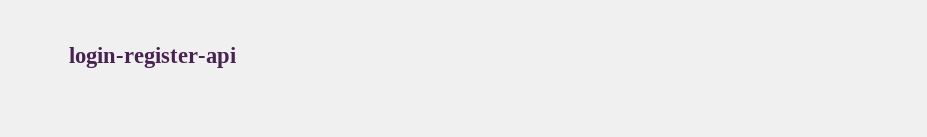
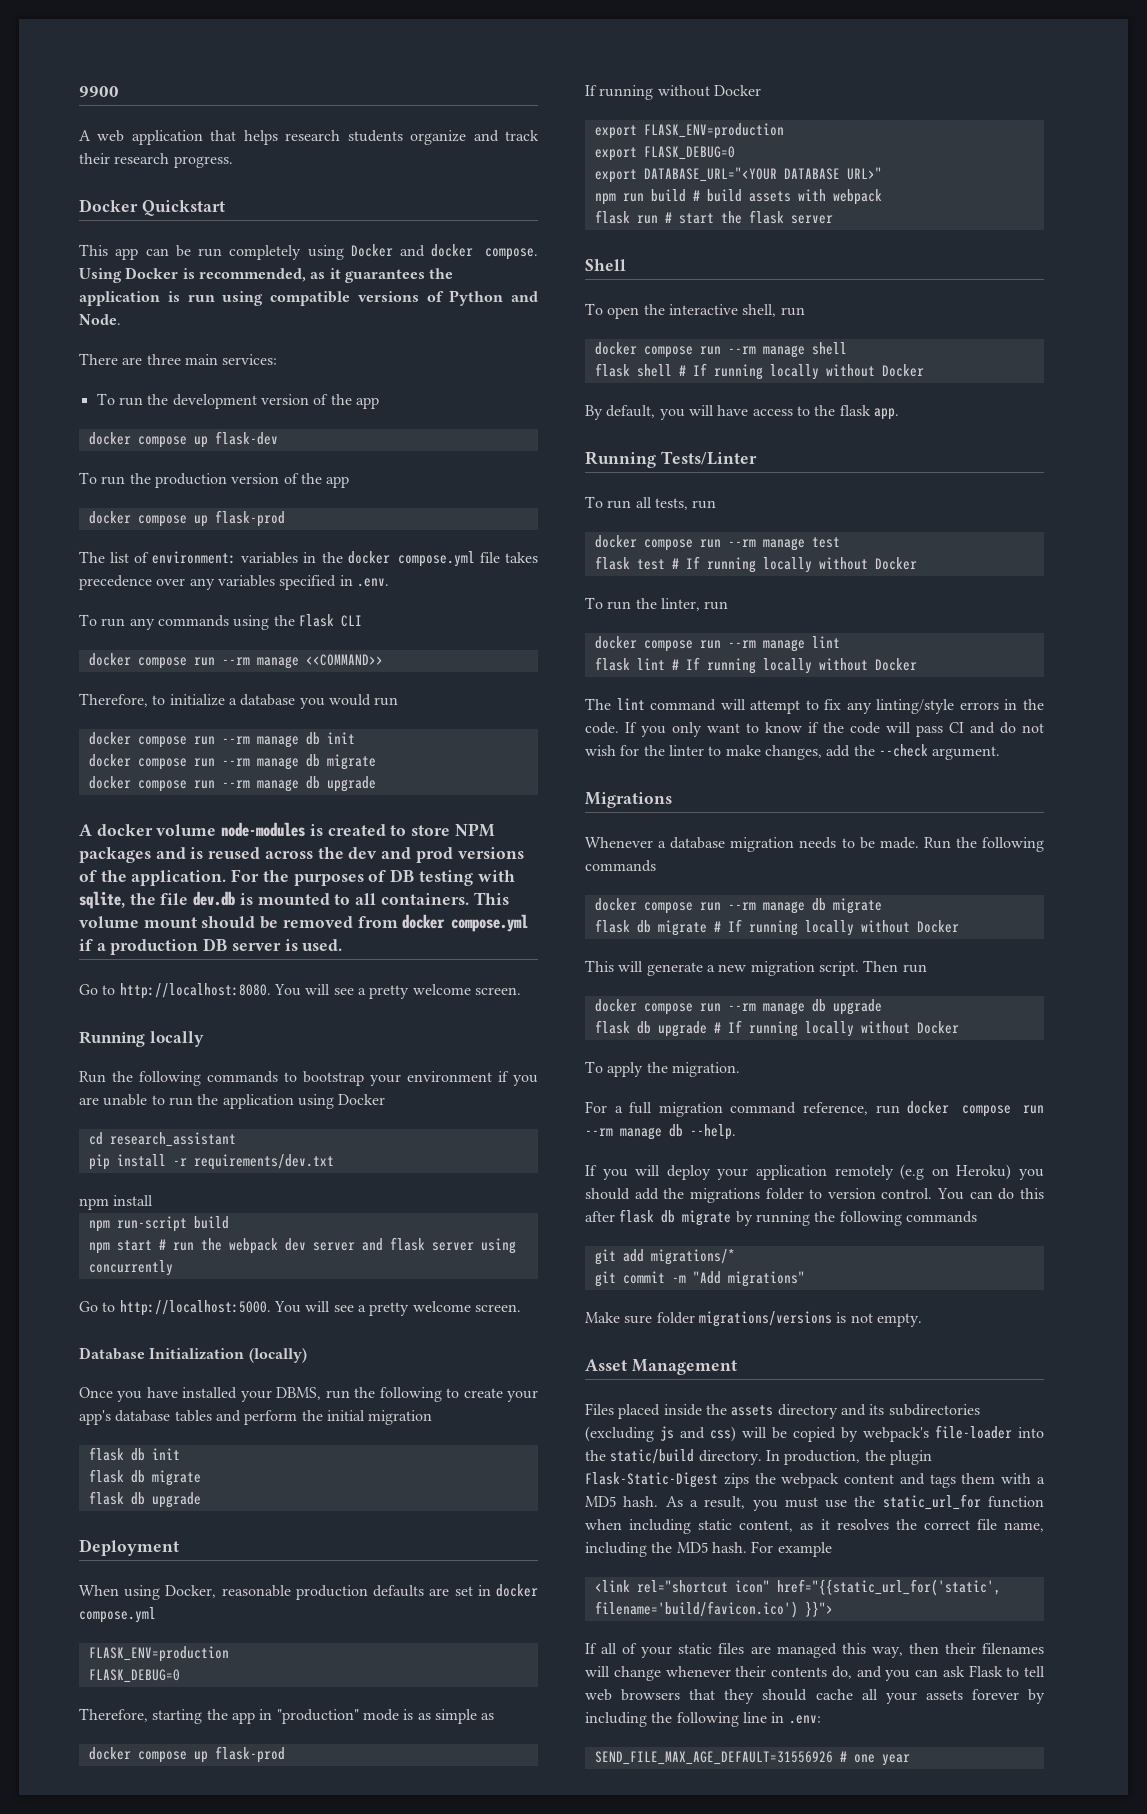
- login-register-api
+ 9900
+ A web application that helps research students organize and track their research progress.
+ Docker Quickstart
+ This app can be run completely using Docker and docker compose. Using Docker is recommended, as it guarantees the application is run using compatible versions of Python and Node.
+ There are three main services:
+ To run the development version of the app
+ docker compose up flask-dev
+ To run the production version of the app
+ docker compose up flask-prod
+ The list of environment: variables in the docker compose.yml file takes precedence over any variables specified in .env.
+ To run any commands using the Flask CLI
+ docker compose run --rm manage <<COMMAND>>
+ Therefore, to initialize a database you would run
+ docker compose run --rm manage db init
+ docker compose run --rm manage db migrate
+ docker compose run --rm manage db upgrade
+ A docker volume node-modules is created to store NPM packages and is reused across the dev and prod versions of the application. For the purposes of DB testing with sqlite, the file dev.db is mounted to all containers. This volume mount should be removed from docker compose.yml if a production DB server is used.
+ Go to http://localhost:8080. You will see a pretty welcome screen.
+ Running locally
+ Run the following commands to bootstrap your environment if you are unable to run the application using Docker
+ cd research_assistant
+ pip install -r requirements/dev.txt
+ npm install
+ npm run-script build
+ npm start # run the webpack dev server and flask server using concurrently
+ Go to http://localhost:5000. You will see a pretty welcome screen.
+ Database Initialization (locally)
+ Once you have installed your DBMS, run the following to create your app's database tables and perform the initial migration
+ flask db init
+ flask db migrate
+ flask db upgrade
+ Deployment
+ When using Docker, reasonable production defaults are set in docker compose.yml
+ FLASK_ENV=production
+ FLASK_DEBUG=0
+ Therefore, starting the app in "production" mode is as simple as
+ docker compose up flask-prod
+ If running without Docker
+ export FLASK_ENV=production
+ export FLASK_DEBUG=0
+ export DATABASE_URL="<YOUR DATABASE URL>"
+ npm run build # build assets with webpack
+ flask run # start the flask server
+ Shell
+ To open the interactive shell, run
+ docker compose run --rm manage shell
+ flask shell # If running locally without Docker
+ By default, you will have access to the flask app.
+ Running Tests/Linter
+ To run all tests, run
+ docker compose run --rm manage test
+ flask test # If running locally without Docker
+ To run the linter, run
+ docker compose run --rm manage lint
+ flask lint # If running locally without Docker
+ The lint command will attempt to fix any linting/style errors in the code. If you only want to know if the code will pass CI and do not wish for the linter to make changes, add the --check argument.
+ Migrations
+ Whenever a database migration needs to be made. Run the following commands
+ docker compose run --rm manage db migrate
+ flask db migrate # If running locally without Docker
+ This will generate a new migration script. Then run
+ docker compose run --rm manage db upgrade
+ flask db upgrade # If running locally without Docker
+ To apply the migration.
+ For a full migration command reference, run docker compose run --rm manage db --help.
+ If you will deploy your application remotely (e.g on Heroku) you should add the migrations folder to version control. You can do this after flask db migrate by running the following commands
+ git add migrations/*
+ git commit -m "Add migrations"
+ Make sure folder migrations/versions is not empty.
+ Asset Management
+ Files placed inside the assets directory and its subdirectories (excluding js and css) will be copied by webpack's file-loader into the static/build directory. In production, the plugin Flask-Static-Digest zips the webpack content and tags them with a MD5 hash. As a result, you must use the static_url_for function when including static content, as it resolves the correct file name, including the MD5 hash. For example
+ <link rel="shortcut icon" href="{{static_url_for('static', filename='build/favicon.ico') }}">
+ If all of your static files are managed this way, then their filenames will change whenever their contents do, and you can ask Flask to tell web browsers that they should cache all your assets forever by including the following line in .env:
+ SEND_FILE_MAX_AGE_DEFAULT=31556926 # one year

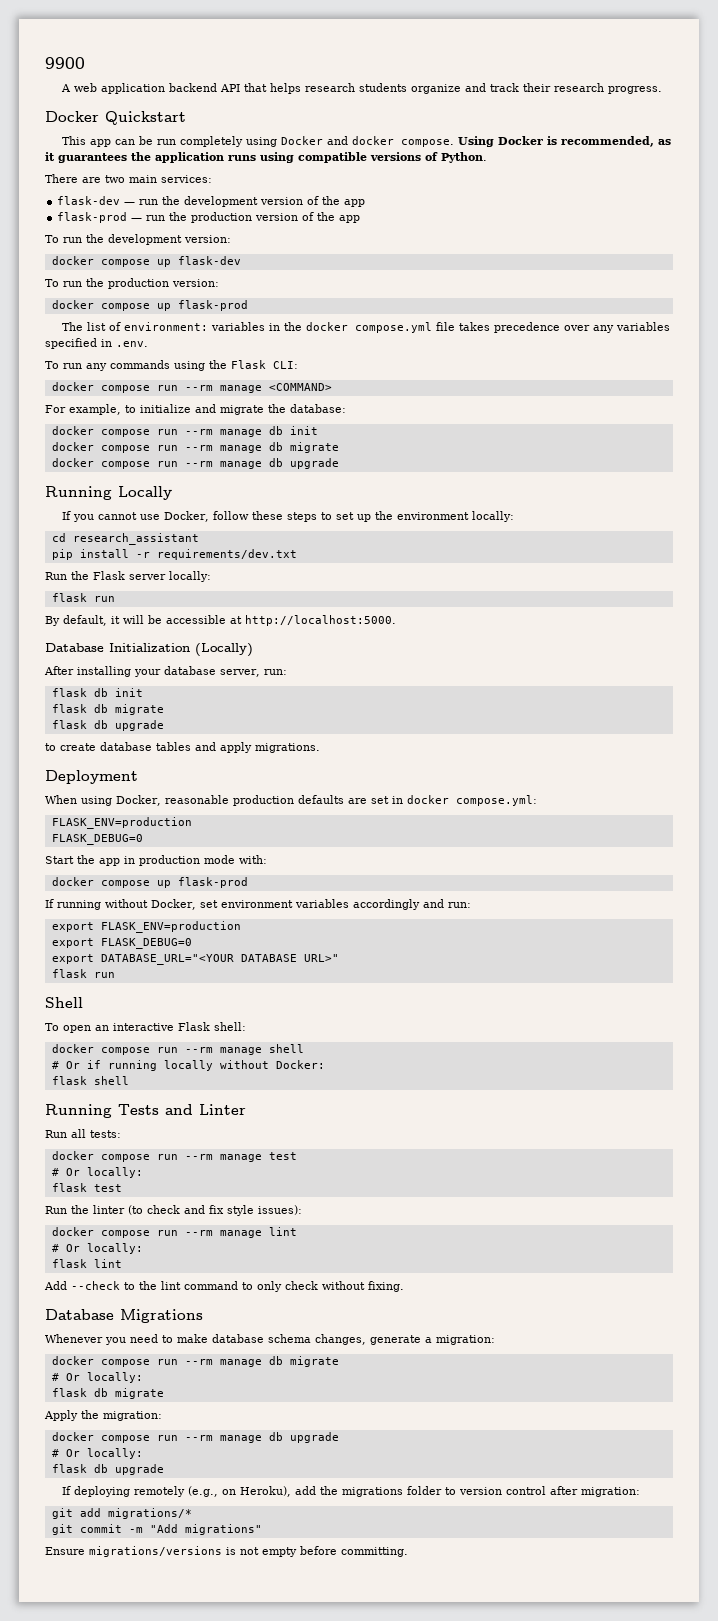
- A web application that helps research students organize and track their research progress.
+ A web application backend API that helps research students organize and track their research progress.
- Using Docker is recommended, as it guarantees the application is run using compatible versions of Python and Node.
+ Using Docker is recommended, as it guarantees the application runs using compatible versions of Python.
- There are three main services:
+ There are two main services:
- To run the development version of the app
+ flask-dev — run the development version of the app
+ flask-prod — run the production version of the app
+ To run the development version:
- To run the production version of the app
+ To run the production version:
- To run any commands using the Flask CLI
- docker compose run --rm manage <<COMMAND>>
- Therefore, to initialize a database you would run
+ To run any commands using the Flask CLI:
+ docker compose run --rm manage <COMMAND>
+ For example, to initialize and migrate the database:
- A docker volume node-modules is created to store NPM packages and is reused across the dev and prod versions of the application. For the purposes of DB testing with sqlite, the file dev.db is mounted to all containers. This volume mount should be removed from docker compose.yml if a production DB server is used.
- Go to http://localhost:8080. You will see a pretty welcome screen.
- Running locally
- Run the following commands to bootstrap your environment if you are unable to run the application using Docker
+ Running Locally
+ If you cannot use Docker, follow these steps to set up the environment locally:
- npm install
- npm run-script build
- npm start # run the webpack dev server and flask server using concurrently
- Go to http://localhost:5000. You will see a pretty welcome screen.
- Database Initialization (locally)
- Once you have installed your DBMS, run the following to create your app's database tables and perform the initial migration
+ Run the Flask server locally:
+ flask run
+ By default, it will be accessible at http://localhost:5000.
+ Database Initialization (Locally)
+ After installing your database server, run:
+ to create database tables and apply migrations.
- When using Docker, reasonable production defaults are set in docker compose.yml
+ When using Docker, reasonable production defaults are set in docker compose.yml:
- Therefore, starting the app in "production" mode is as simple as
+ Start the app in production mode with:
- If running without Docker
+ If running without Docker, set environment variables accordingly and run:
  export DATABASE_URL="<YOUR DATABASE URL>"
- npm run build # build assets with webpack
- flask run # start the flask server
+ flask run
- To open the interactive shell, run
+ To open an interactive Flask shell:
- flask shell # If running locally without Docker
- By default, you will have access to the flask app.
- Running Tests/Linter
- To run all tests, run
+ # Or if running locally without Docker:
+ flask shell
+ Running Tests and Linter
+ Run all tests:
  docker compose run --rm manage test
+ # Or locally:
- flask test # If running locally without Docker
- To run the linter, run
+ flask test
+ Run the linter (to check and fix style issues):
  docker compose run --rm manage lint
+ # Or locally:
- flask lint # If running locally without Docker
- The lint command will attempt to fix any linting/style errors in the code. If you only want to know if the code will pass CI and do not wish for the linter to make changes, add the --check argument.
- Migrations
- Whenever a database migration needs to be made. Run the following commands
+ flask lint
+ Add --check to the lint command to only check without fixing.
+ Database Migrations
+ Whenever you need to make database schema changes, generate a migration:
  docker compose run --rm manage db migrate
- flask db migrate # If running locally without Docker
- This will generate a new migration script. Then run
+ # Or locally:
+ flask db migrate
+ Apply the migration:
  docker compose run --rm manage db upgrade
- flask db upgrade # If running locally without Docker
- To apply the migration.
- For a full migration command reference, run docker compose run --rm manage db --help.
- If you will deploy your application remotely (e.g on Heroku) you should add the migrations folder to version control. You can do this after flask db migrate by running the following commands
+ # Or locally:
+ flask db upgrade
+ If deploying remotely (e.g., on Heroku), add the migrations folder to version control after migration:
- Make sure folder migrations/versions is not empty.
- Asset Management
- Files placed inside the assets directory and its subdirectories (excluding js and css) will be copied by webpack's file-loader into the static/build directory. In production, the plugin Flask-Static-Digest zips the webpack content and tags them with a MD5 hash. As a result, you must use the static_url_for function when including static content, as it resolves the correct file name, including the MD5 hash. For example
- <link rel="shortcut icon" href="{{static_url_for('static', filename='build/favicon.ico') }}">
- If all of your static files are managed this way, then their filenames will change whenever their contents do, and you can ask Flask to tell web browsers that they should cache all your assets forever by including the following line in .env:
- SEND_FILE_MAX_AGE_DEFAULT=31556926 # one year
+ Ensure migrations/versions is not empty before committing.

